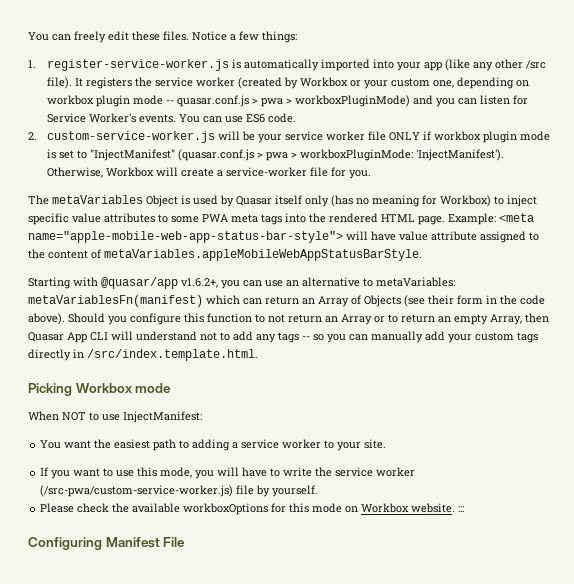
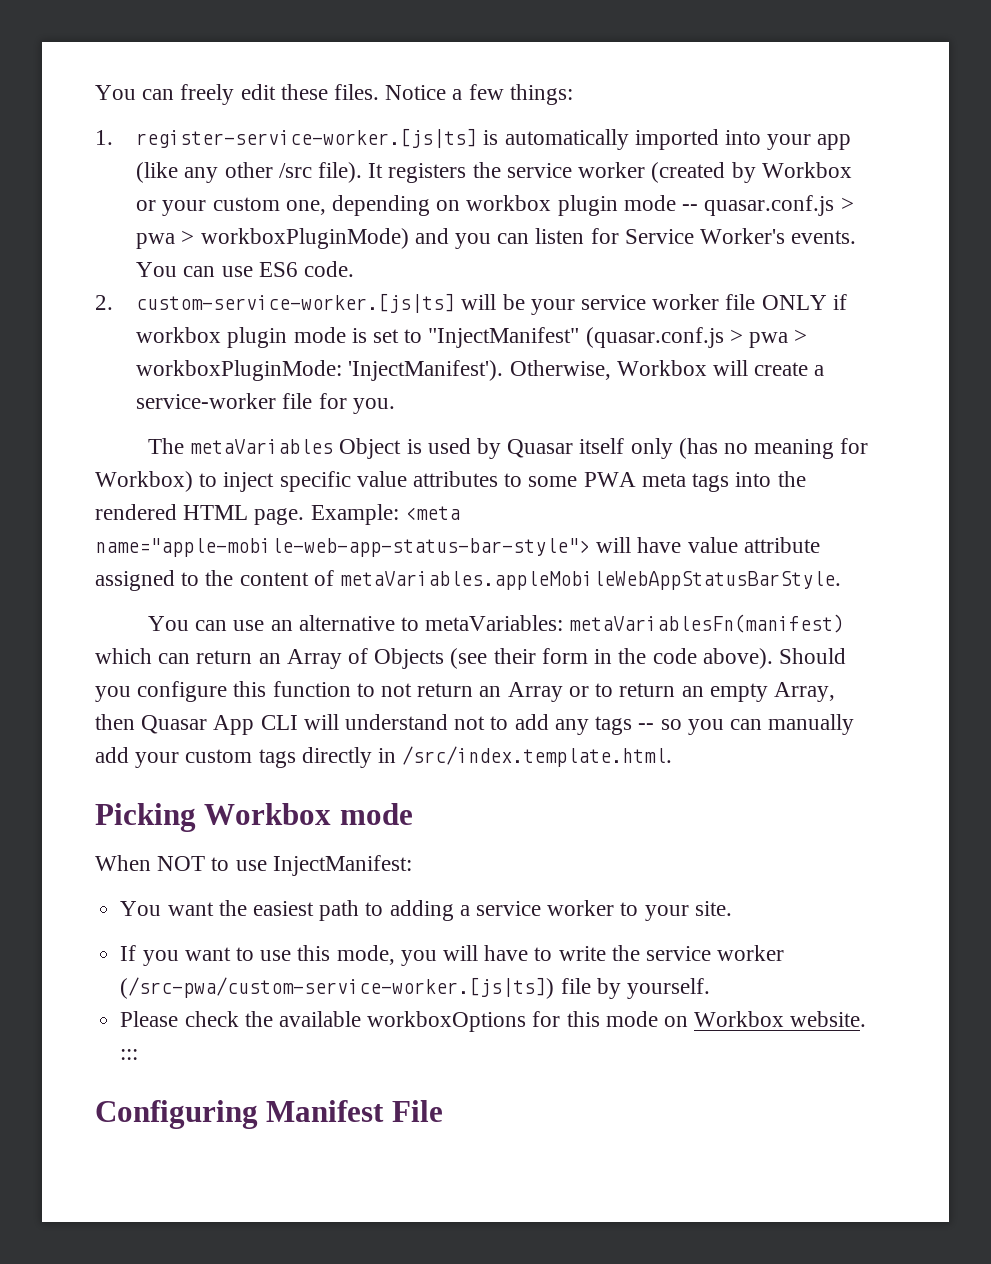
- 1. register-service-worker.js is automatically imported into your app (like any other /src file).
+ 1. register-service-worker.[js|ts] is automatically imported into your app (like any other /src file).
- 2. custom-service-worker.js will be your service worker file ONLY if workbox plugin mode is set to "InjectManifest" (quasar.conf.js > pwa > workboxPluginMode: 'InjectManifest').
+ 2. custom-service-worker.[js|ts] will be your service worker file ONLY if workbox plugin mode is set to "InjectManifest" (quasar.conf.js > pwa > workboxPluginMode: 'InjectManifest').
- Starting with @quasar/app v1.6.2+, you can use an alternative to metaVariables: metaVariablesFn(manifest) which can return an Array of Objects (see their form in the code above).
+ You can use an alternative to metaVariables: metaVariablesFn(manifest) which can return an Array of Objects (see their form in the code above).
- If you want to use this mode, you will have to write the service worker (/src-pwa/custom-service-worker.js) file by yourself.
+ If you want to use this mode, you will have to write the service worker (/src-pwa/custom-service-worker.[js|ts]) file by yourself.

